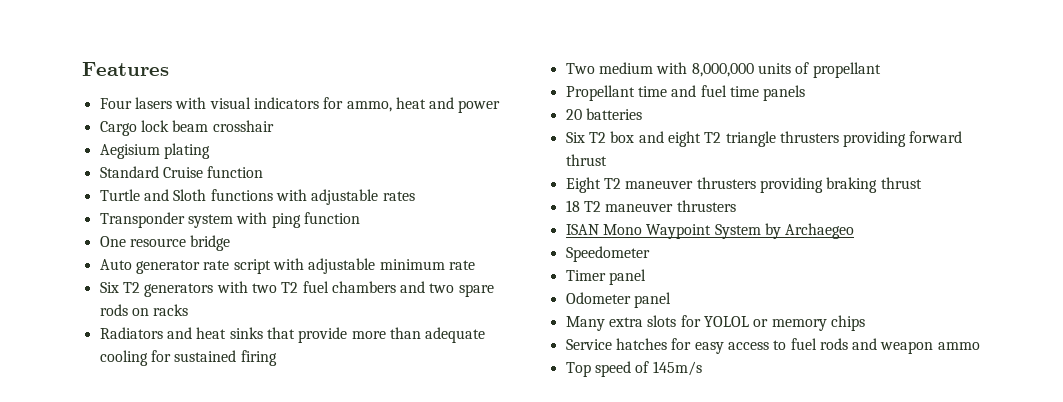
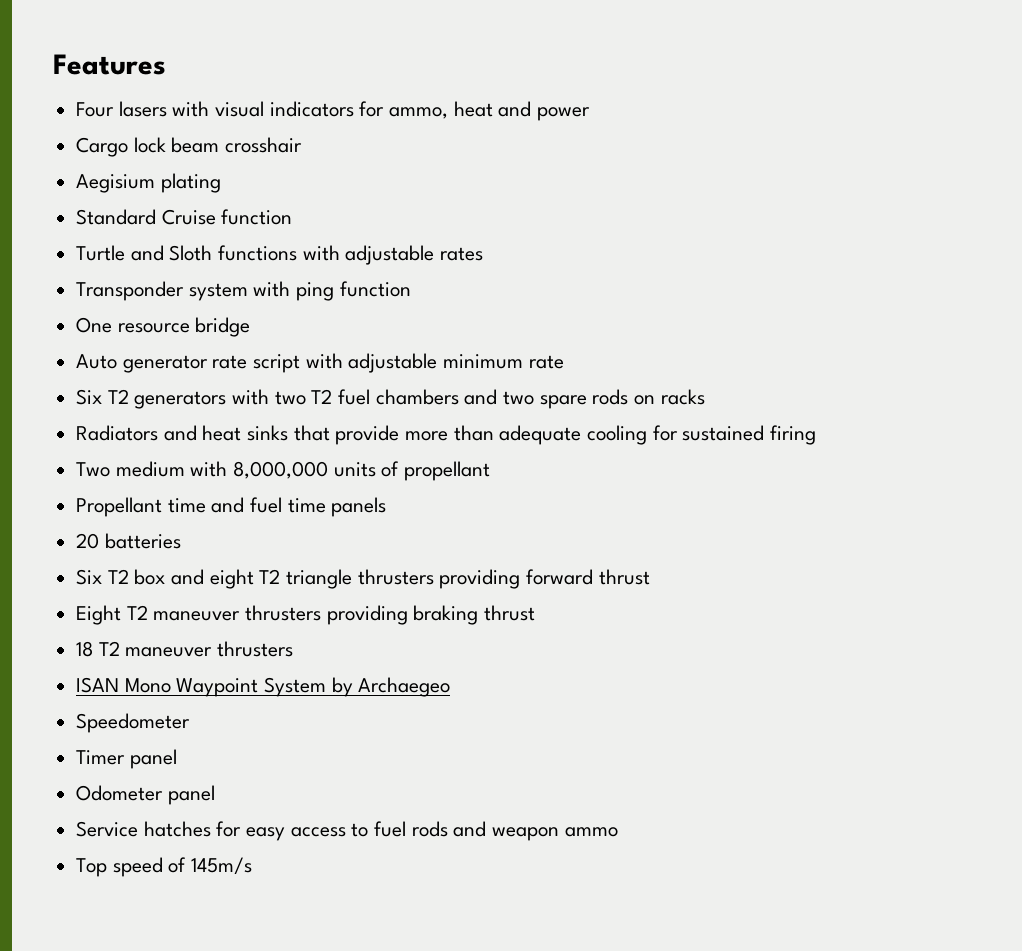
- Many extra slots for YOLOL or memory chips

